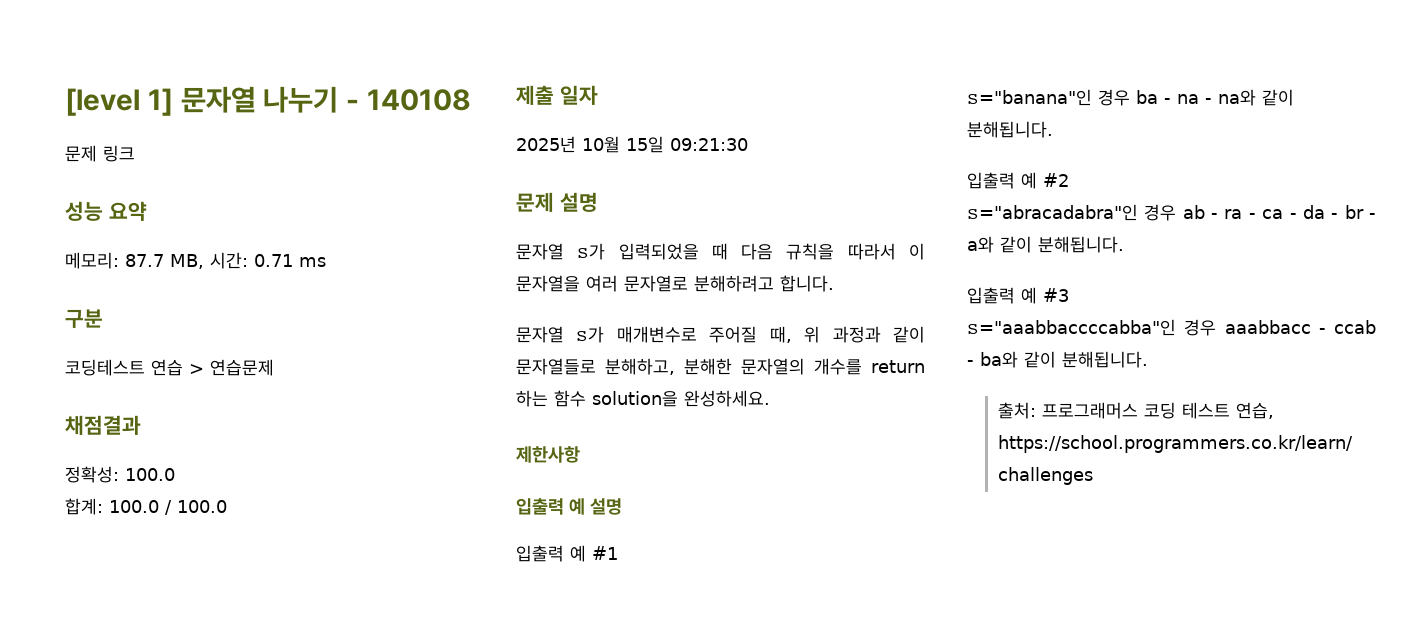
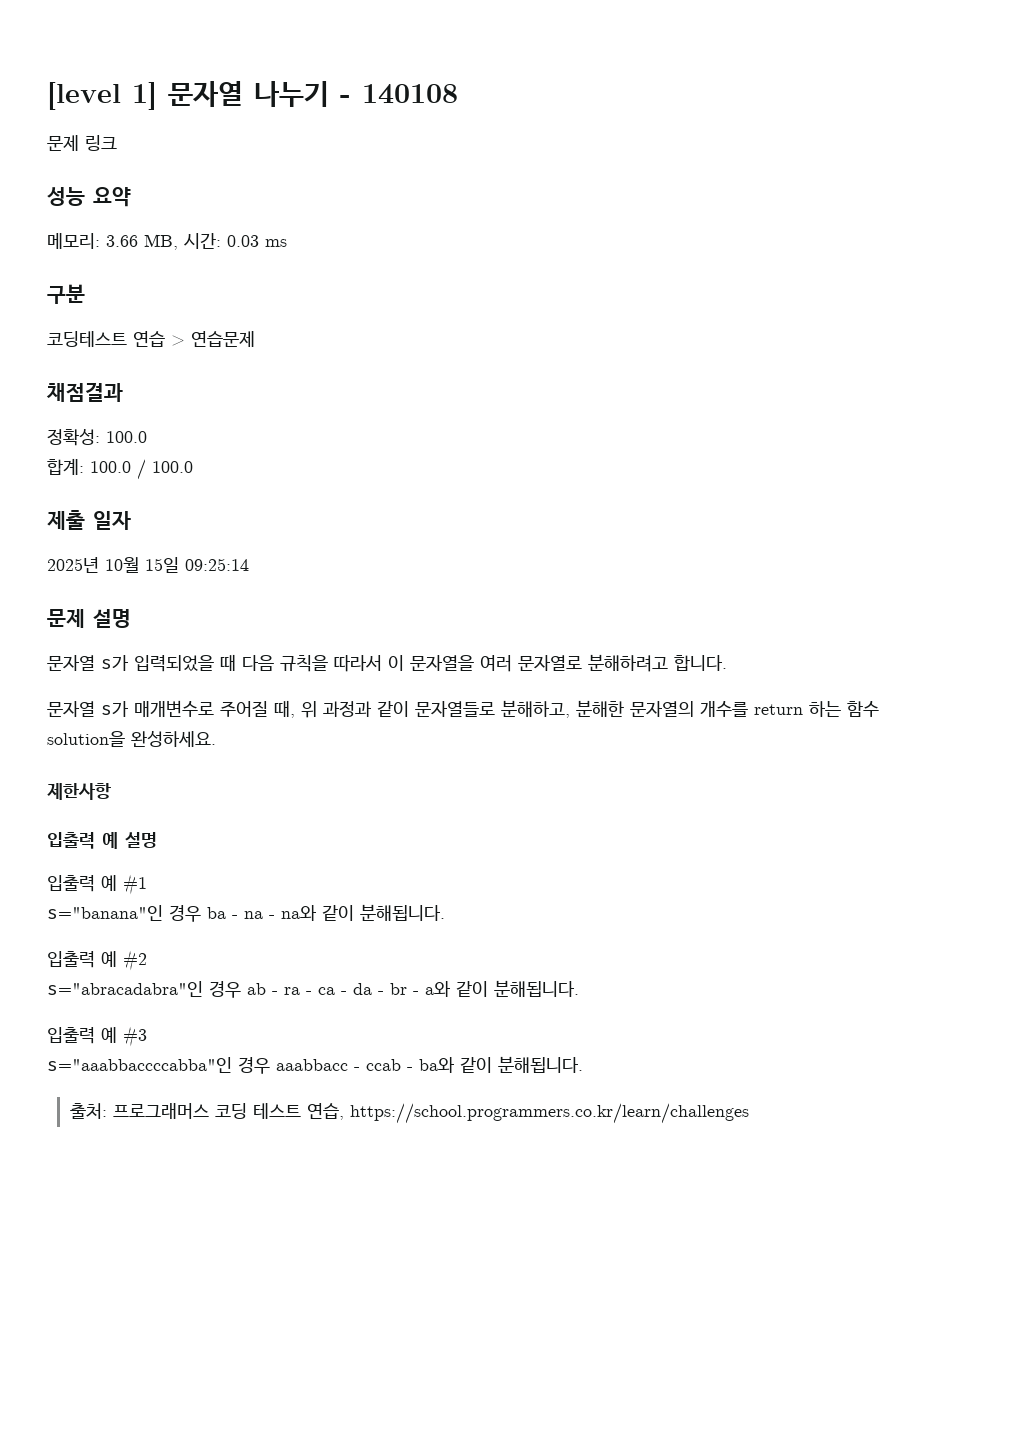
- 메모리: 87.7 MB, 시간: 0.71 ms
+ 메모리: 3.66 MB, 시간: 0.03 ms
- 2025년 10월 15일 09:21:30
+ 2025년 10월 15일 09:25:14

